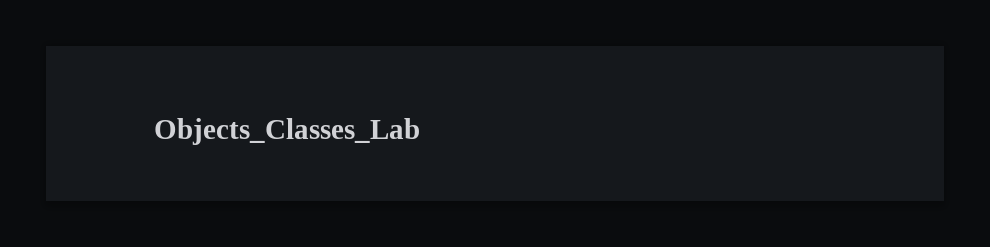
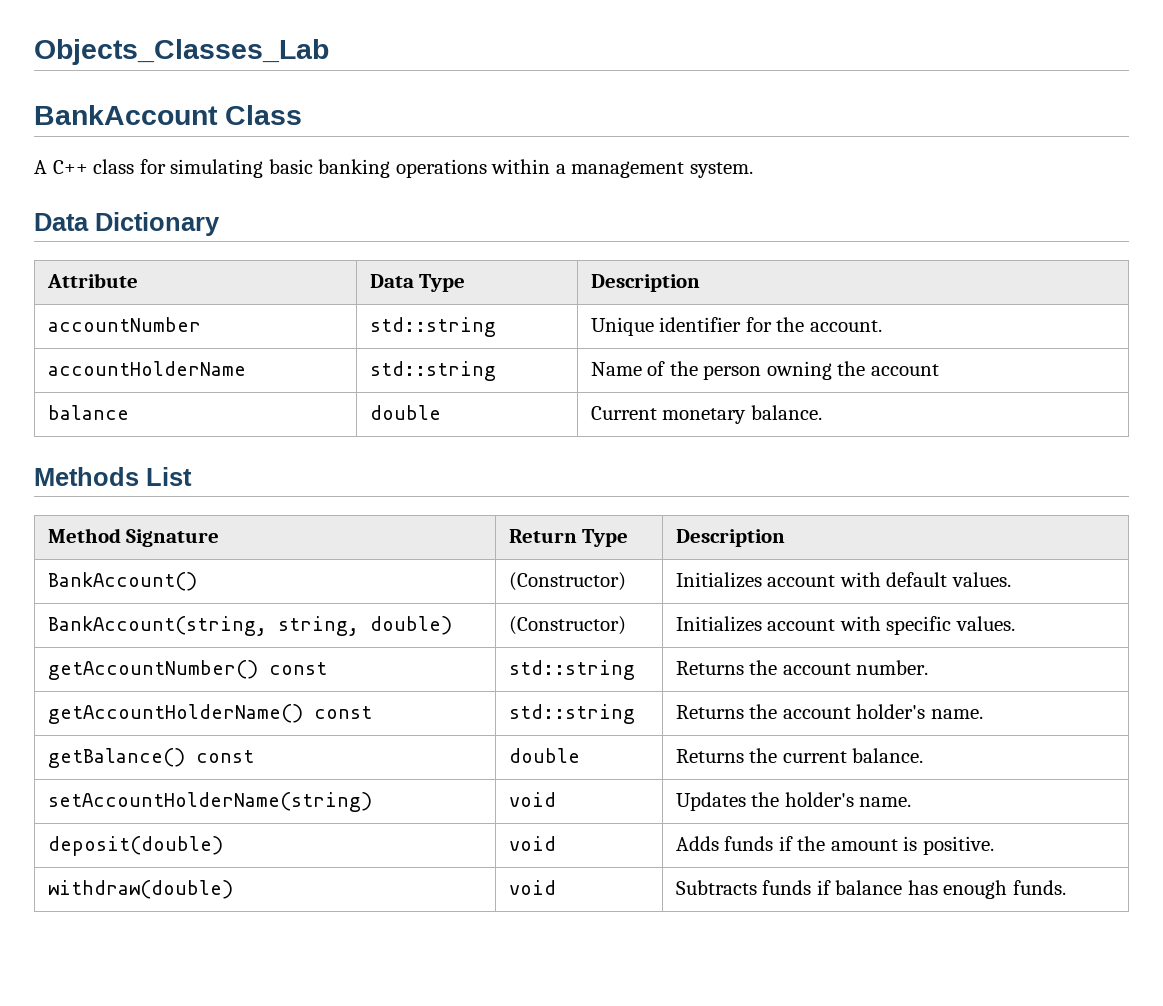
+ BankAccount Class
+ A C++ class for simulating basic banking operations within a management system.
+ Data Dictionary
+ Attribute | Data Type | Description
+ accountNumber | std::string | Unique identifier for the account.
+ accountHolderName | std::string | Name of the person owning the account
+ balance | double | Current monetary balance.
+ Methods List
+ Method Signature | Return Type | Description
+ BankAccount() | (Constructor) | Initializes account with default values.
+ BankAccount(string, string, double) | (Constructor) | Initializes account with specific values.
+ getAccountNumber() const | std::string | Returns the account number.
+ getAccountHolderName() const | std::string | Returns the account holder's name.
+ getBalance() const | double | Returns the current balance.
+ setAccountHolderName(string) | void | Updates the holder's name.
+ deposit(double) | void | Adds funds if the amount is positive.
+ withdraw(double) | void | Subtracts funds if balance has enough funds.

